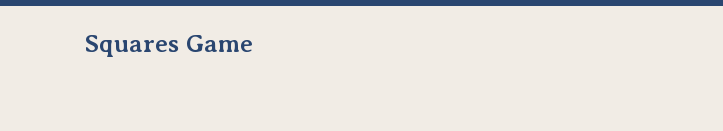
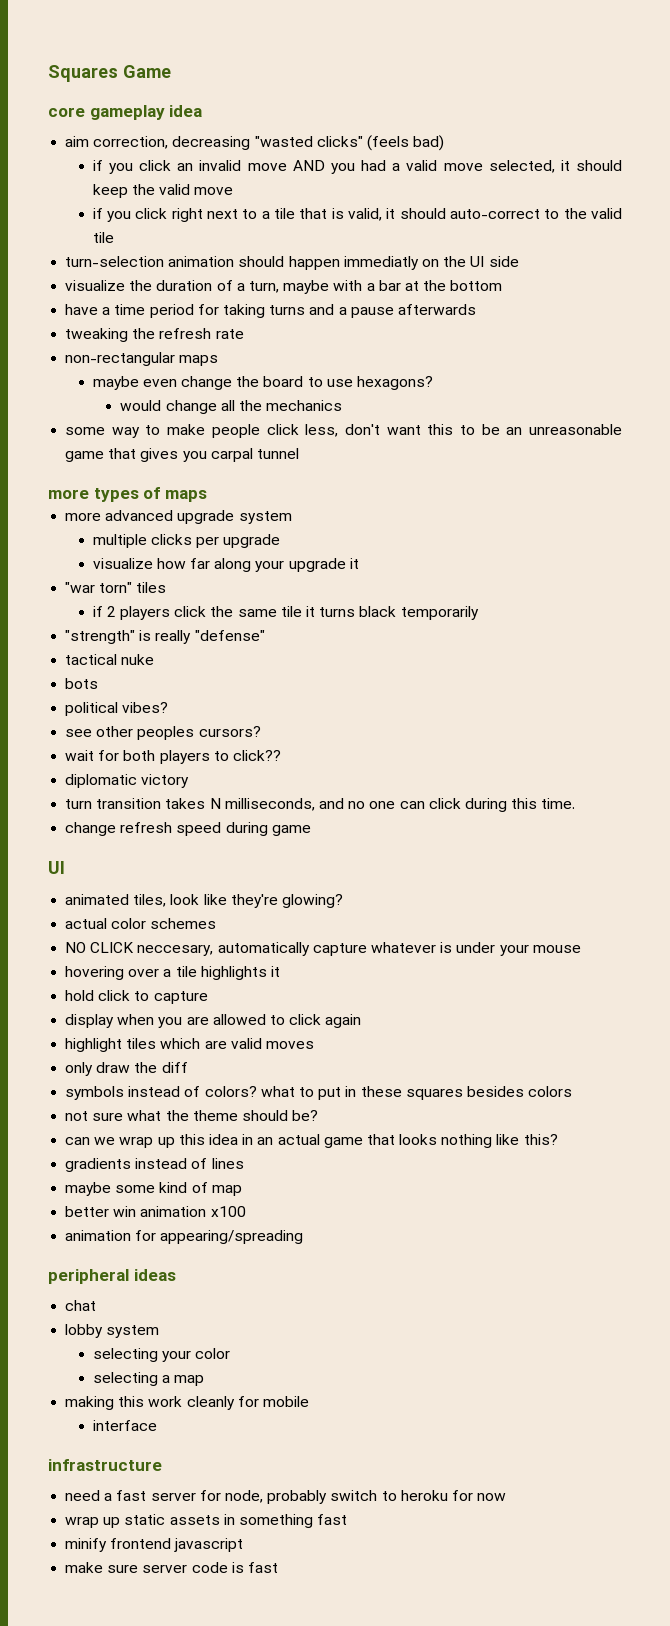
+ core gameplay idea
+ aim correction, decreasing "wasted clicks" (feels bad)
+ if you click an invalid move AND you had a valid move selected, it should keep the valid move
+ if you click right next to a tile that is valid, it should auto-correct to the valid tile
+ turn-selection animation should happen immediatly on the UI side
+ visualize the duration of a turn, maybe with a bar at the bottom
+ have a time period for taking turns and a pause afterwards
+ tweaking the refresh rate
+ non-rectangular maps
+ maybe even change the board to use hexagons?
+ would change all the mechanics
+ some way to make people click less, don't want this to be an unreasonable game that gives you carpal tunnel
+ more types of maps
+ more advanced upgrade system
+ multiple clicks per upgrade
+ visualize how far along your upgrade it
+ "war torn" tiles
+ if 2 players click the same tile it turns black temporarily
+ "strength" is really "defense"
+ tactical nuke
+ bots
+ political vibes?
+ see other peoples cursors?
+ wait for both players to click??
+ diplomatic victory
+ turn transition takes N milliseconds, and no one can click during this time.
+ change refresh speed during game
+ UI
+ animated tiles, look like they're glowing?
+ actual color schemes
+ NO CLICK neccesary, automatically capture whatever is under your mouse
+ hovering over a tile highlights it
+ hold click to capture
+ display when you are allowed to click again
+ highlight tiles which are valid moves
+ only draw the diff
+ symbols instead of colors? what to put in these squares besides colors
+ not sure what the theme should be?
+ can we wrap up this idea in an actual game that looks nothing like this?
+ gradients instead of lines
+ maybe some kind of map
+ better win animation x100
+ animation for appearing/spreading
+ peripheral ideas
+ chat
+ lobby system
+ selecting your color
+ selecting a map
+ making this work cleanly for mobile
+ interface
+ infrastructure
+ need a fast server for node, probably switch to heroku for now
+ wrap up static assets in something fast
+ minify frontend javascript
+ make sure server code is fast

